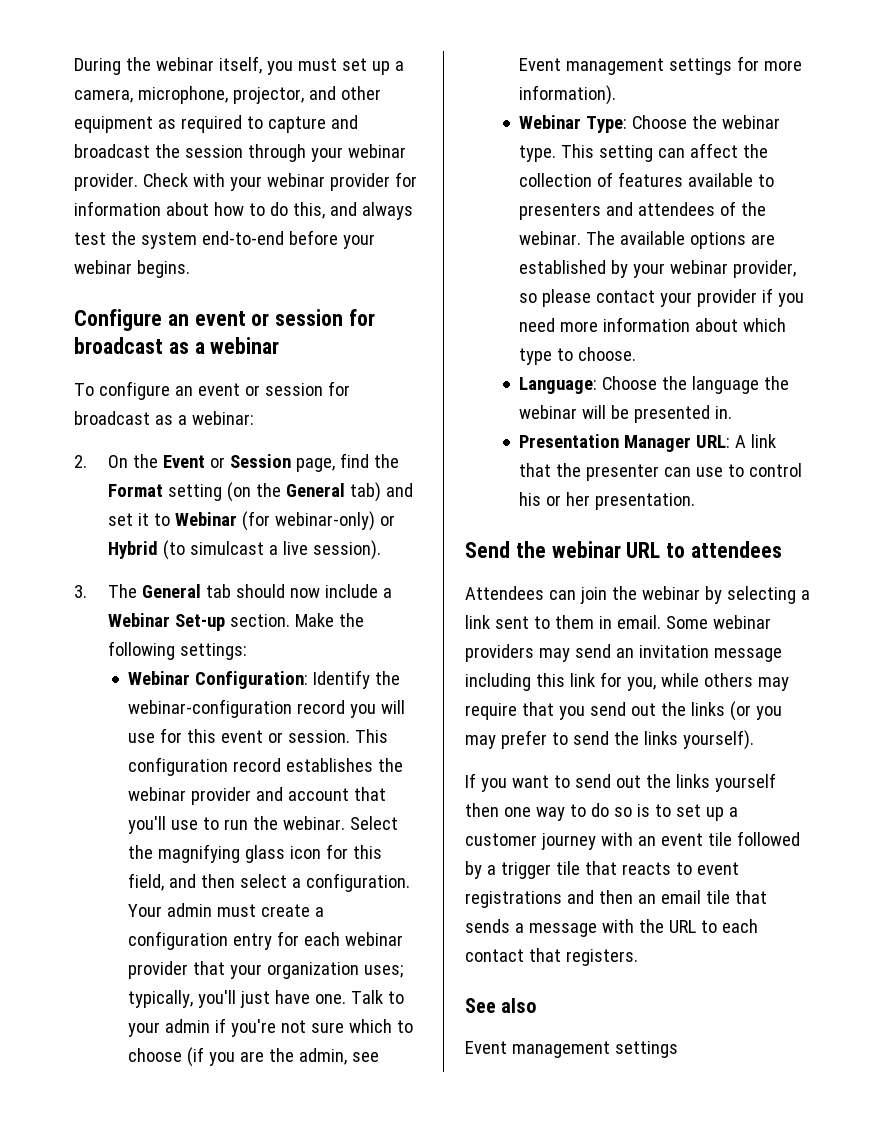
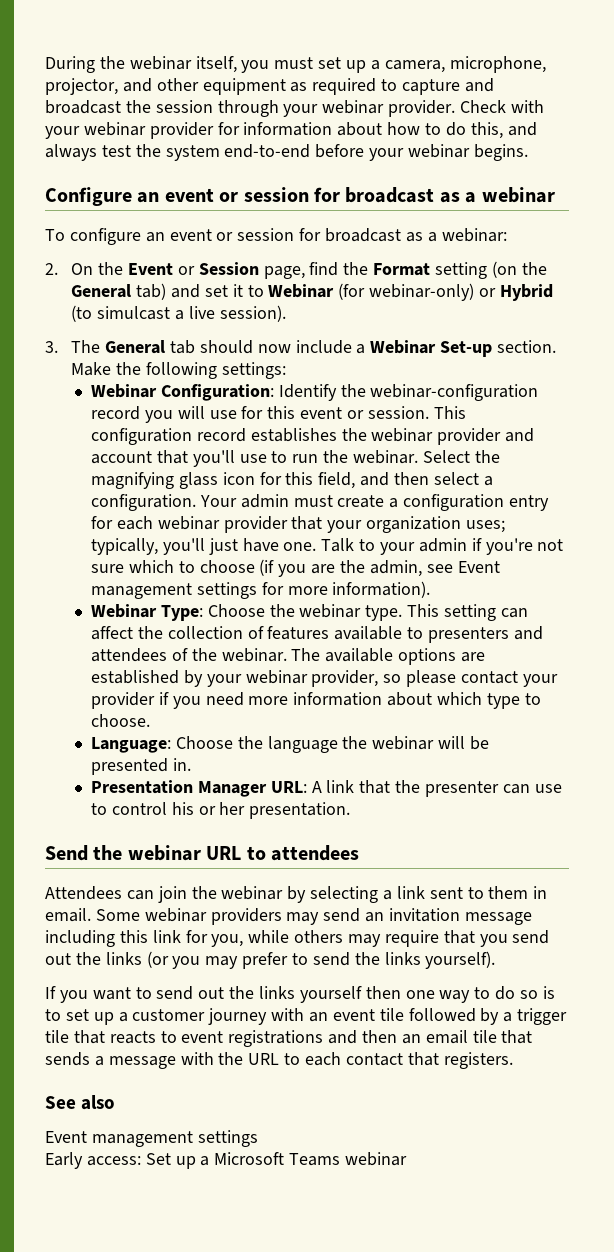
+ Early access: Set up a Microsoft Teams webinar

